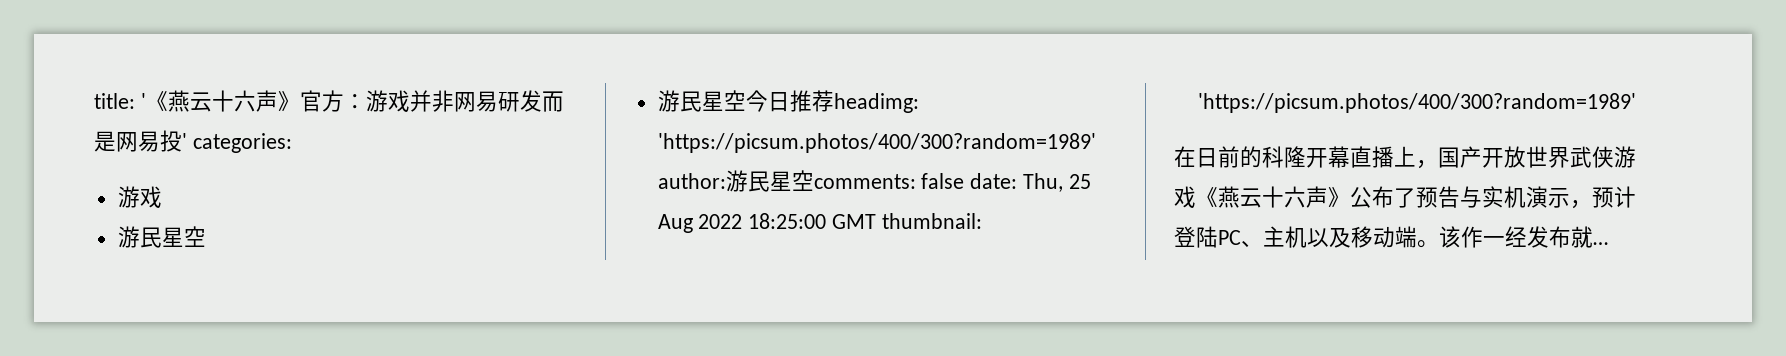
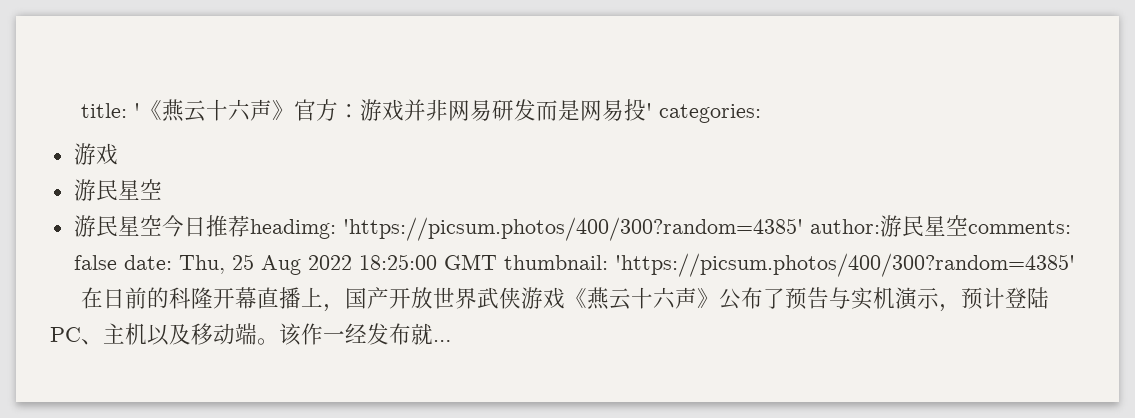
- 游民星空今日推荐headimg: 'https://picsum.photos/400/300?random=1989' author:游民星空comments: false date: Thu, 25 Aug 2022 18:25:00 GMT thumbnail: 'https://picsum.photos/400/300?random=1989'
+ 游民星空今日推荐headimg: 'https://picsum.photos/400/300?random=4385' author:游民星空comments: false date: Thu, 25 Aug 2022 18:25:00 GMT thumbnail: 'https://picsum.photos/400/300?random=4385'

